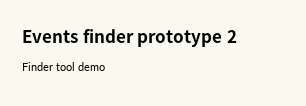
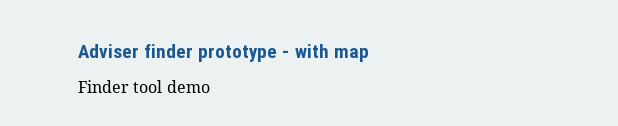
- Events finder prototype 2
+ Adviser finder prototype - with map

